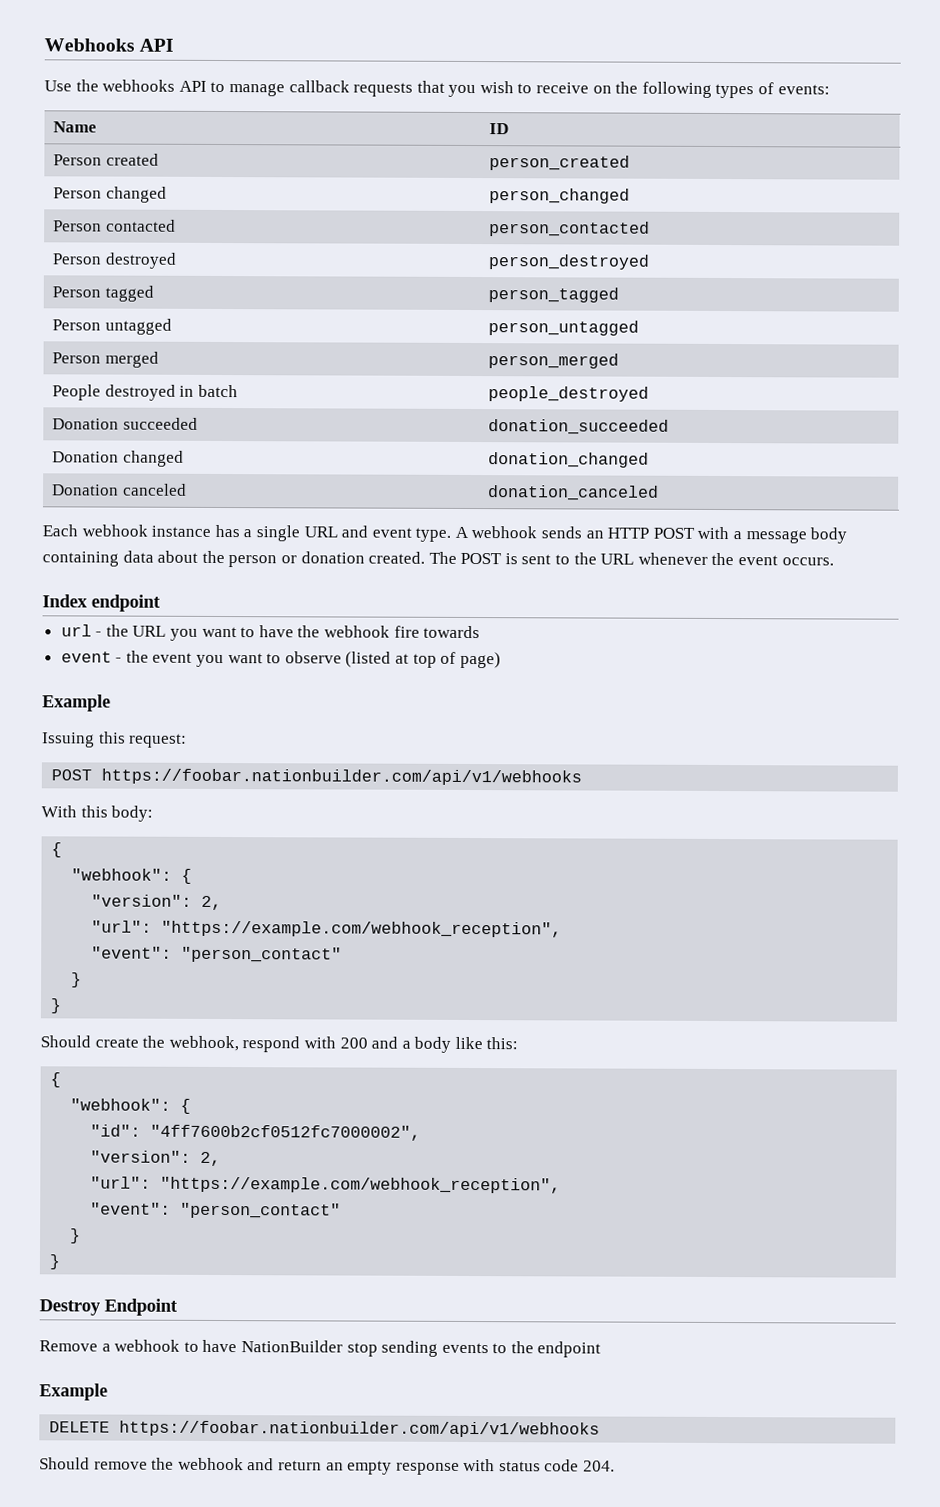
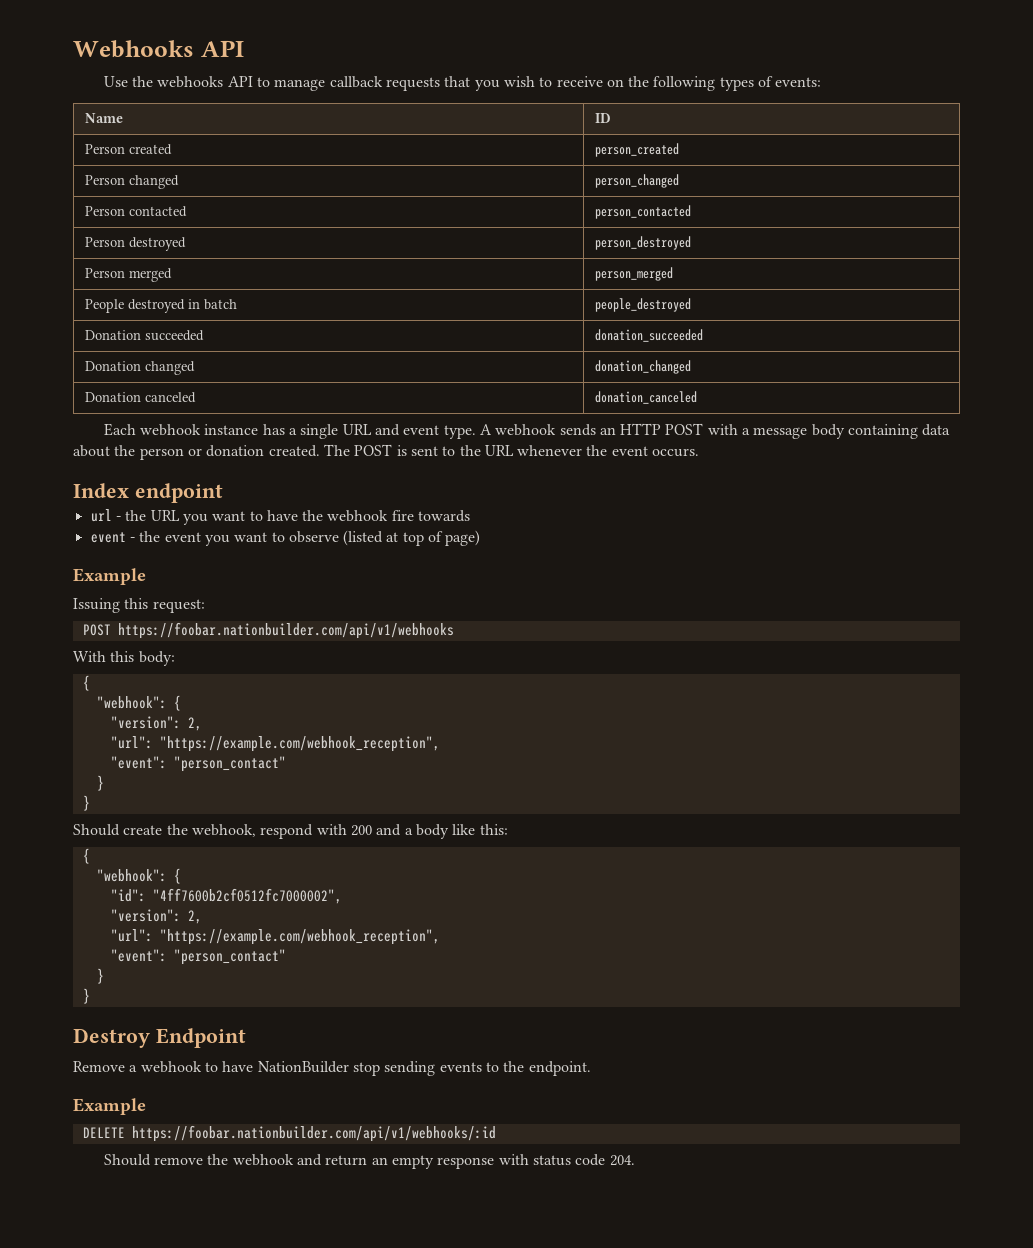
- Person tagged | person_tagged
- Person untagged | person_untagged
- Remove a webhook to have NationBuilder stop sending events to the endpoint
+ Remove a webhook to have NationBuilder stop sending events to the endpoint.
- DELETE https://foobar.nationbuilder.com/api/v1/webhooks
+ DELETE https://foobar.nationbuilder.com/api/v1/webhooks/:id

